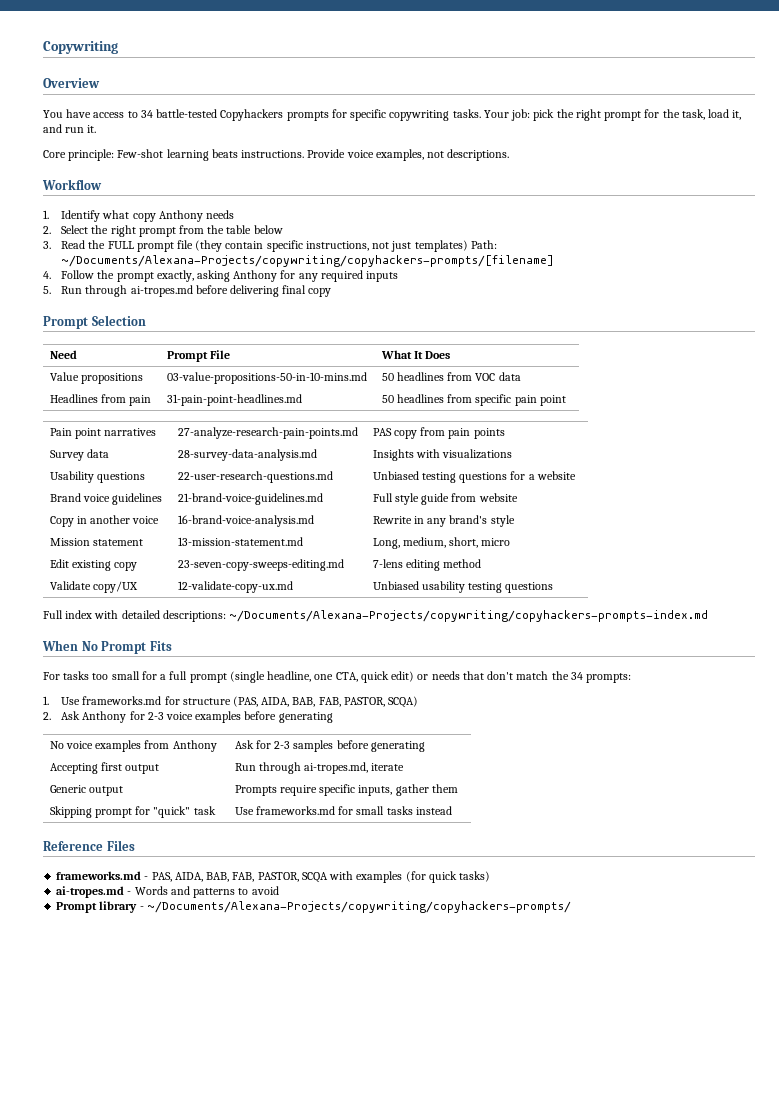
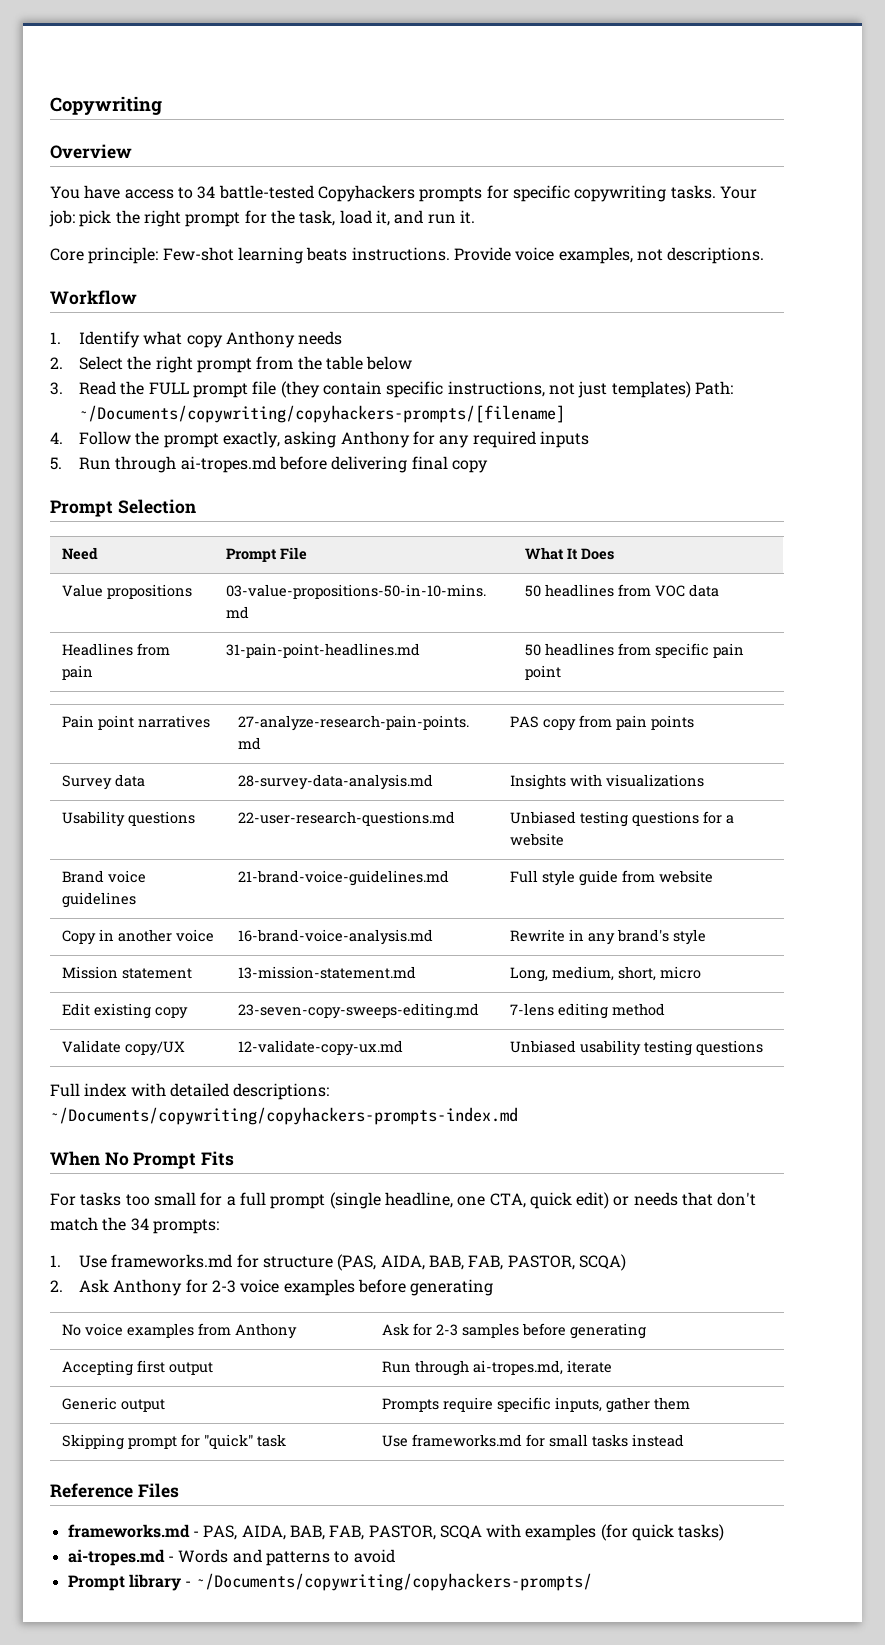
- 3. Read the FULL prompt file (they contain specific instructions, not just templates) Path: ~/Documents/Alexana-Projects/copywriting/copyhackers-prompts/[filename]
+ 3. Read the FULL prompt file (they contain specific instructions, not just templates) Path: ~/Documents/copywriting/copyhackers-prompts/[filename]
- Full index with detailed descriptions: ~/Documents/Alexana-Projects/copywriting/copyhackers-prompts-index.md
+ Full index with detailed descriptions: ~/Documents/copywriting/copyhackers-prompts-index.md
- Prompt library - ~/Documents/Alexana-Projects/copywriting/copyhackers-prompts/
+ Prompt library - ~/Documents/copywriting/copyhackers-prompts/

